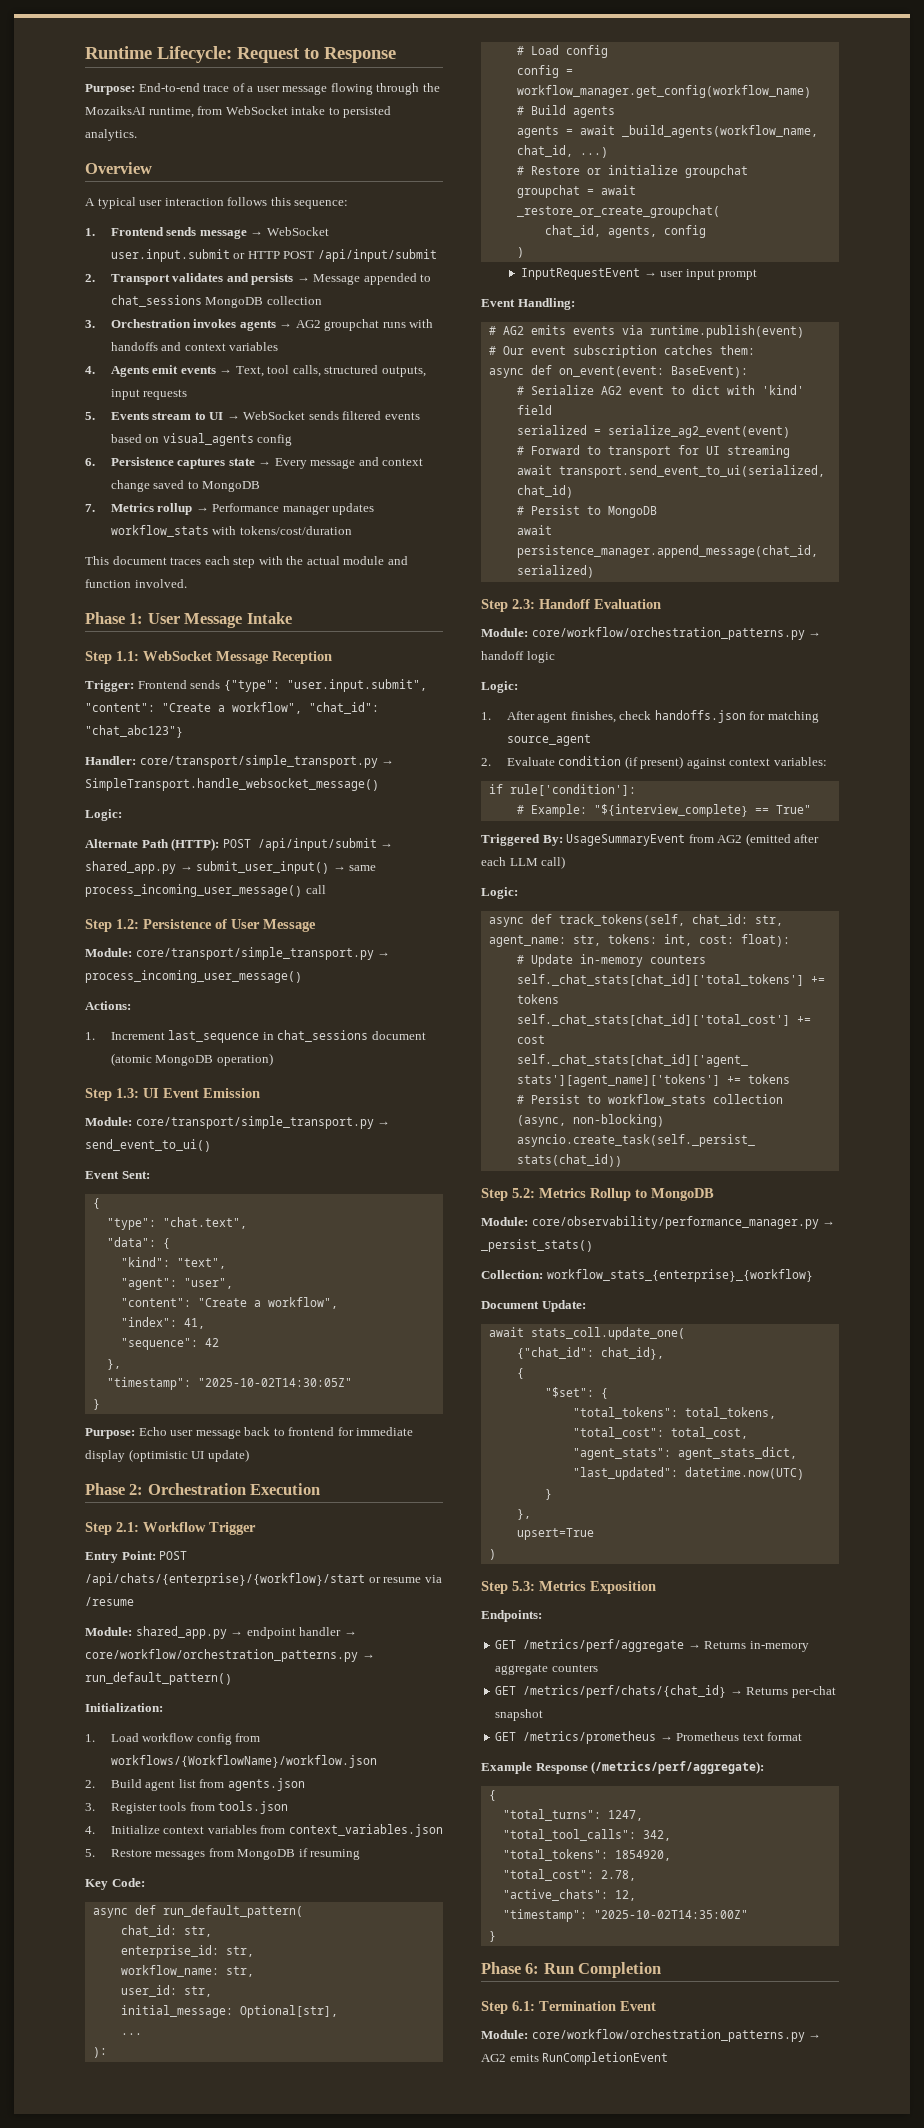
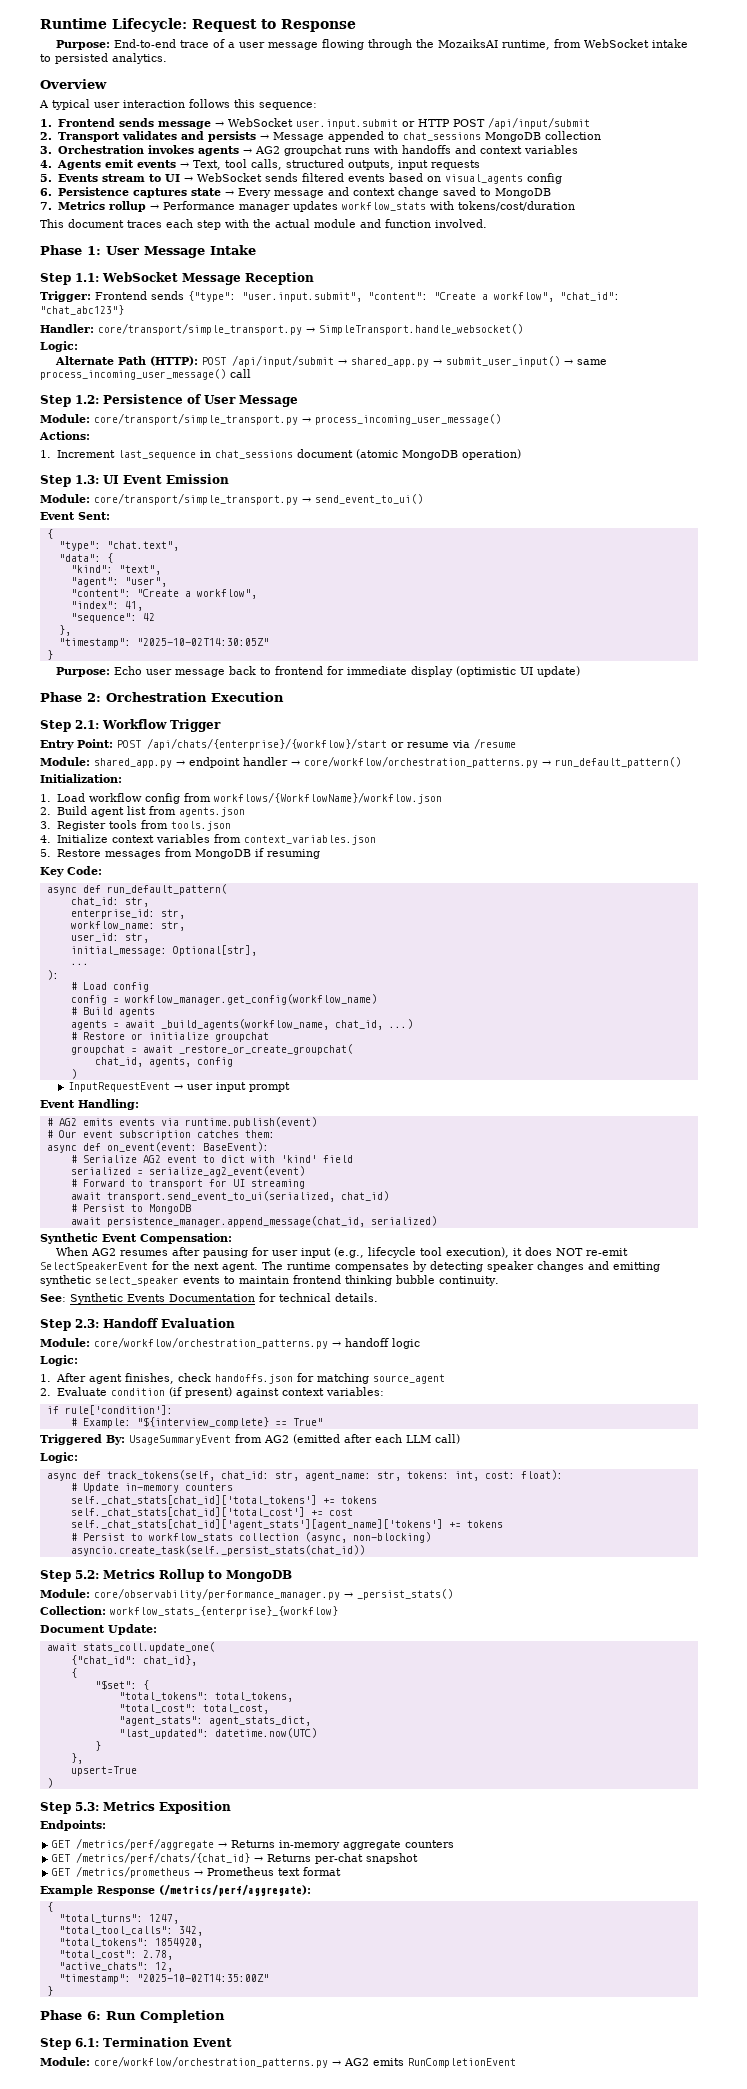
- Handler: core/transport/simple_transport.py → SimpleTransport.handle_websocket_message()
+ Handler: core/transport/simple_transport.py → SimpleTransport.handle_websocket()
+ Synthetic Event Compensation:
+ When AG2 resumes after pausing for user input (e.g., lifecycle tool execution), it does NOT re-emit SelectSpeakerEvent for the next agent. The runtime compensates by detecting speaker changes and emitting synthetic select_speaker events to maintain frontend thinking bubble continuity.
+ See: Synthetic Events Documentation for technical details.

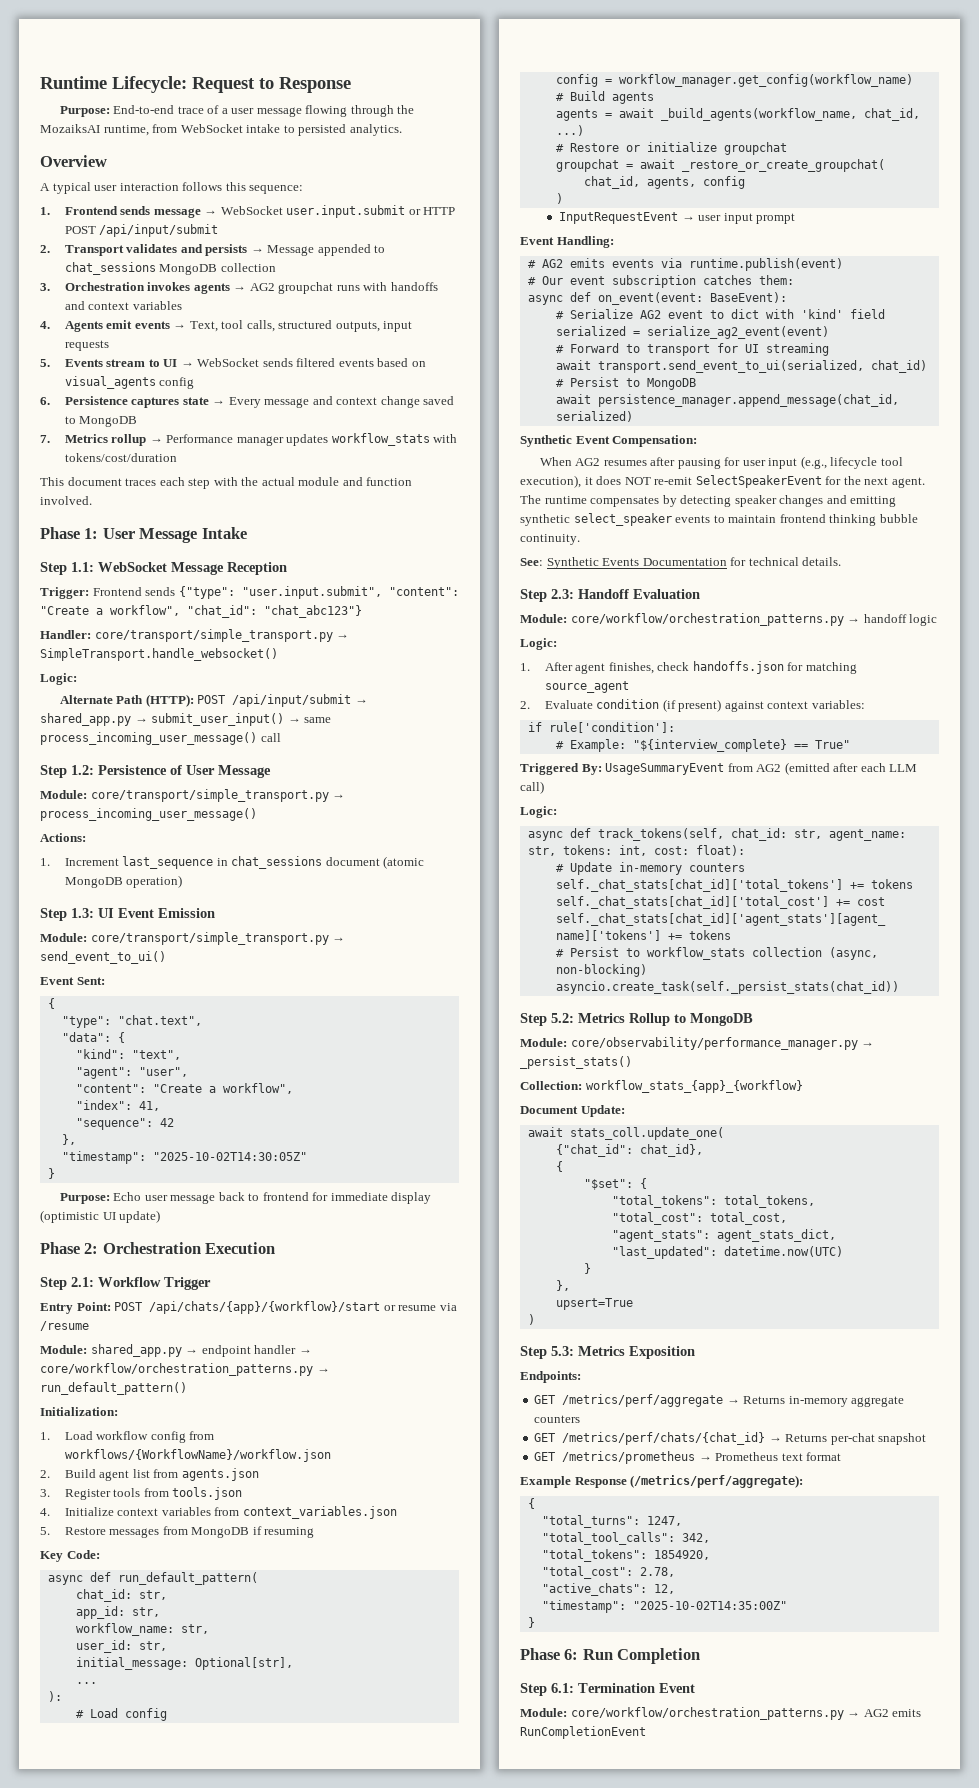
- Entry Point: POST /api/chats/{enterprise}/{workflow}/start or resume via /resume
+ Entry Point: POST /api/chats/{app}/{workflow}/start or resume via /resume
- enterprise_id: str,
+ app_id: str,
- Collection: workflow_stats_{enterprise}_{workflow}
+ Collection: workflow_stats_{app}_{workflow}

